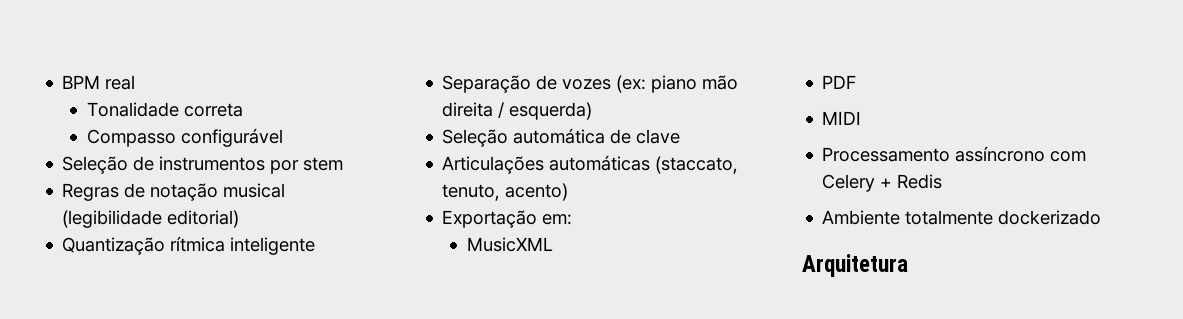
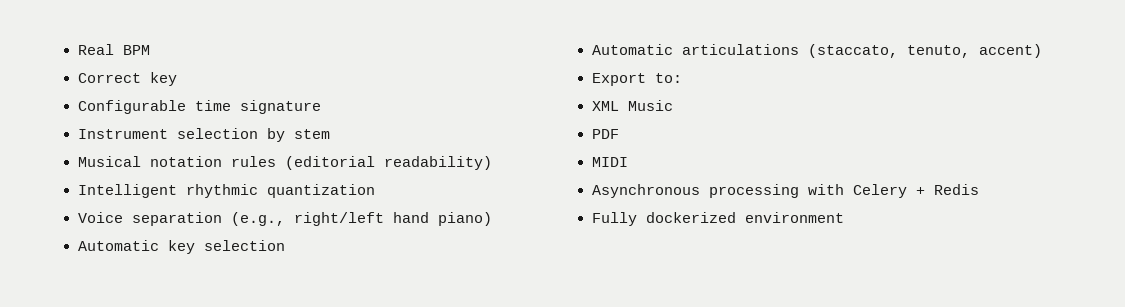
- BPM real
- Tonalidade correta
- Compasso configurável
- Seleção de instrumentos por stem
- Regras de notação musical (legibilidade editorial)
- Quantização rítmica inteligente
- Separação de vozes (ex: piano mão direita / esquerda)
- Seleção automática de clave
- Articulações automáticas (staccato, tenuto, acento)
- Exportação em:
- MusicXML
+ Real BPM
+ Correct key
+ Configurable time signature
+ Instrument selection by stem
+ Musical notation rules (editorial readability)
+ Intelligent rhythmic quantization
+ Voice separation (e.g., right/left hand piano)
+ Automatic key selection
+ Automatic articulations (staccato, tenuto, accent)
+ Export to:
+ XML Music
- Processamento assíncrono com Celery + Redis
+ Asynchronous processing with Celery + Redis
- Ambiente totalmente dockerizado
- Arquitetura
+ Fully dockerized environment

